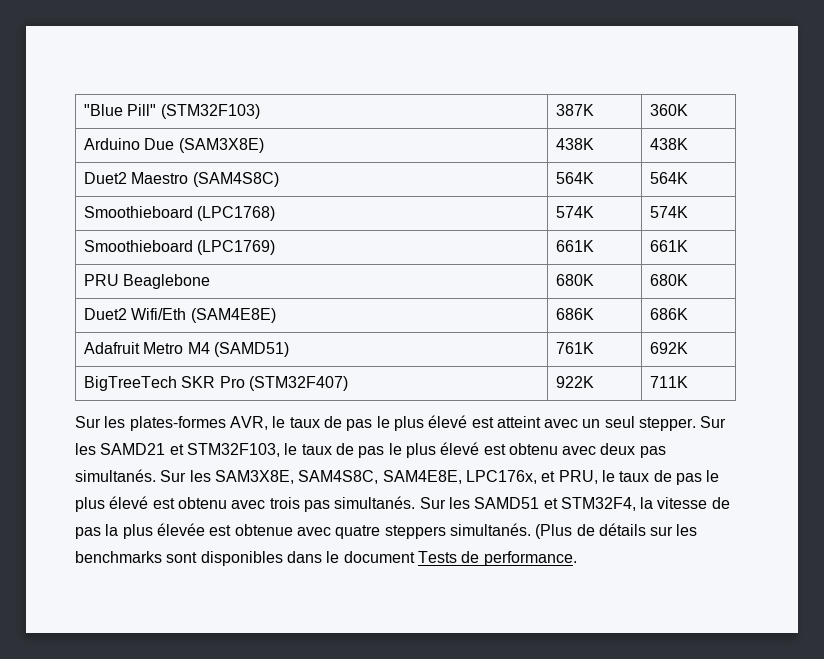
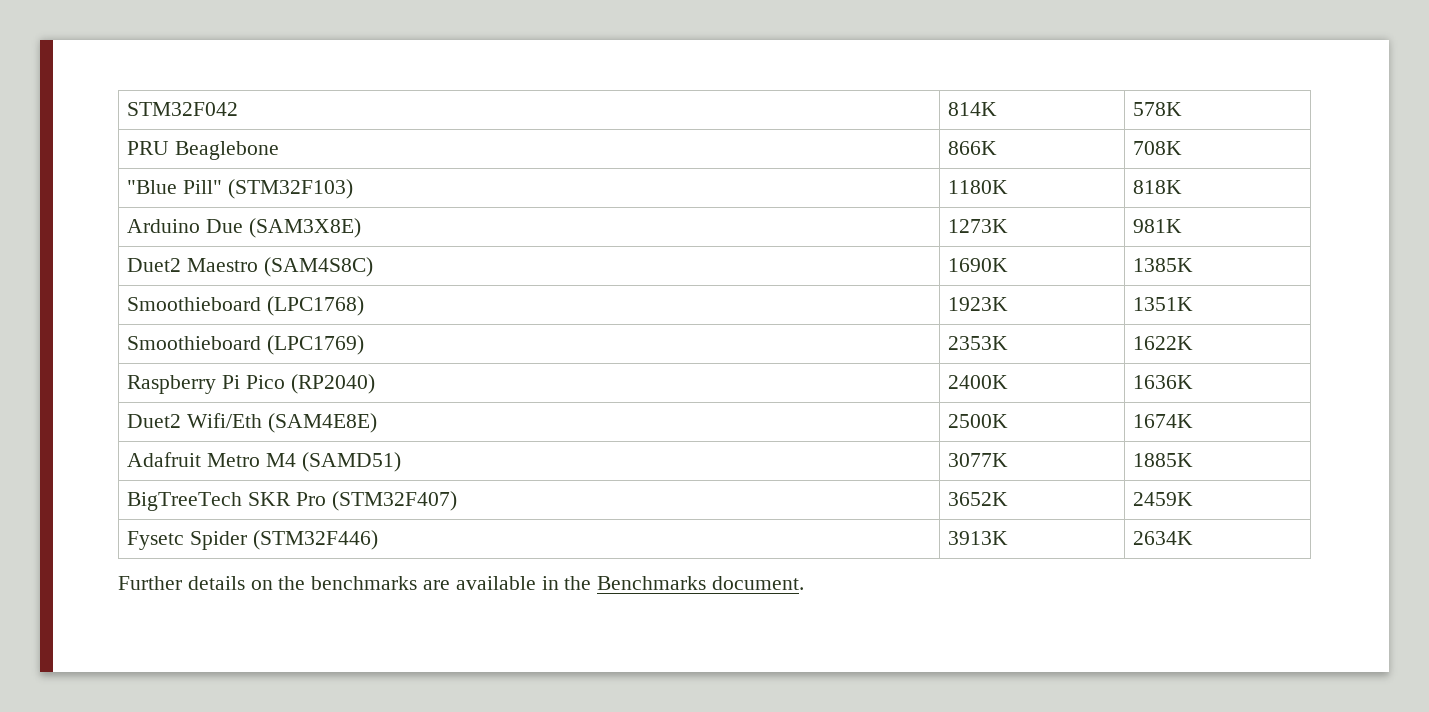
+ STM32F042 | 814K | 578K
+ PRU Beaglebone | 866K | 708K
- "Blue Pill" (STM32F103) | 387K | 360K
+ "Blue Pill" (STM32F103) | 1180K | 818K
- Arduino Due (SAM3X8E) | 438K | 438K
+ Arduino Due (SAM3X8E) | 1273K | 981K
- Duet2 Maestro (SAM4S8C) | 564K | 564K
+ Duet2 Maestro (SAM4S8C) | 1690K | 1385K
- Smoothieboard (LPC1768) | 574K | 574K
+ Smoothieboard (LPC1768) | 1923K | 1351K
- Smoothieboard (LPC1769) | 661K | 661K
- PRU Beaglebone | 680K | 680K
+ Smoothieboard (LPC1769) | 2353K | 1622K
+ Raspberry Pi Pico (RP2040) | 2400K | 1636K
- Duet2 Wifi/Eth (SAM4E8E) | 686K | 686K
+ Duet2 Wifi/Eth (SAM4E8E) | 2500K | 1674K
- Adafruit Metro M4 (SAMD51) | 761K | 692K
+ Adafruit Metro M4 (SAMD51) | 3077K | 1885K
- BigTreeTech SKR Pro (STM32F407) | 922K | 711K
- Sur les plates-formes AVR, le taux de pas le plus élevé est atteint avec un seul stepper. Sur les SAMD21 et STM32F103, le taux de pas le plus élevé est obtenu avec deux pas simultanés. Sur les SAM3X8E, SAM4S8C, SAM4E8E, LPC176x, et PRU, le taux de pas le plus élevé est obtenu avec trois pas simultanés. Sur les SAMD51 et STM32F4, la vitesse de pas la plus élevée est obtenue avec quatre steppers simultanés. (Plus de détails sur les benchmarks sont disponibles dans le document Tests de performance.
+ BigTreeTech SKR Pro (STM32F407) | 3652K | 2459K
+ Fysetc Spider (STM32F446) | 3913K | 2634K
+ Further details on the benchmarks are available in the Benchmarks document.

